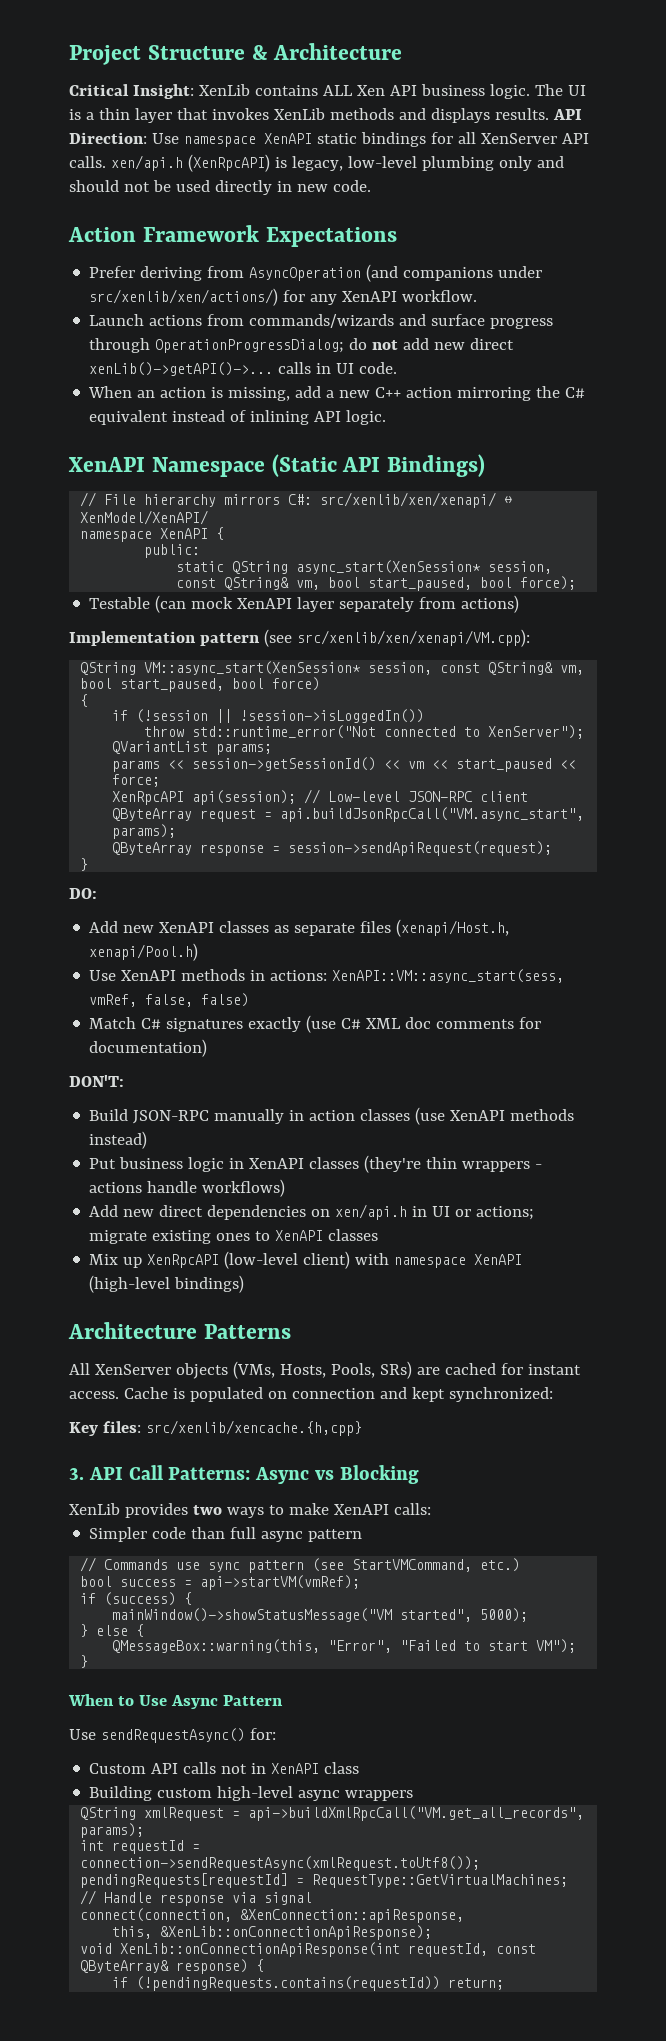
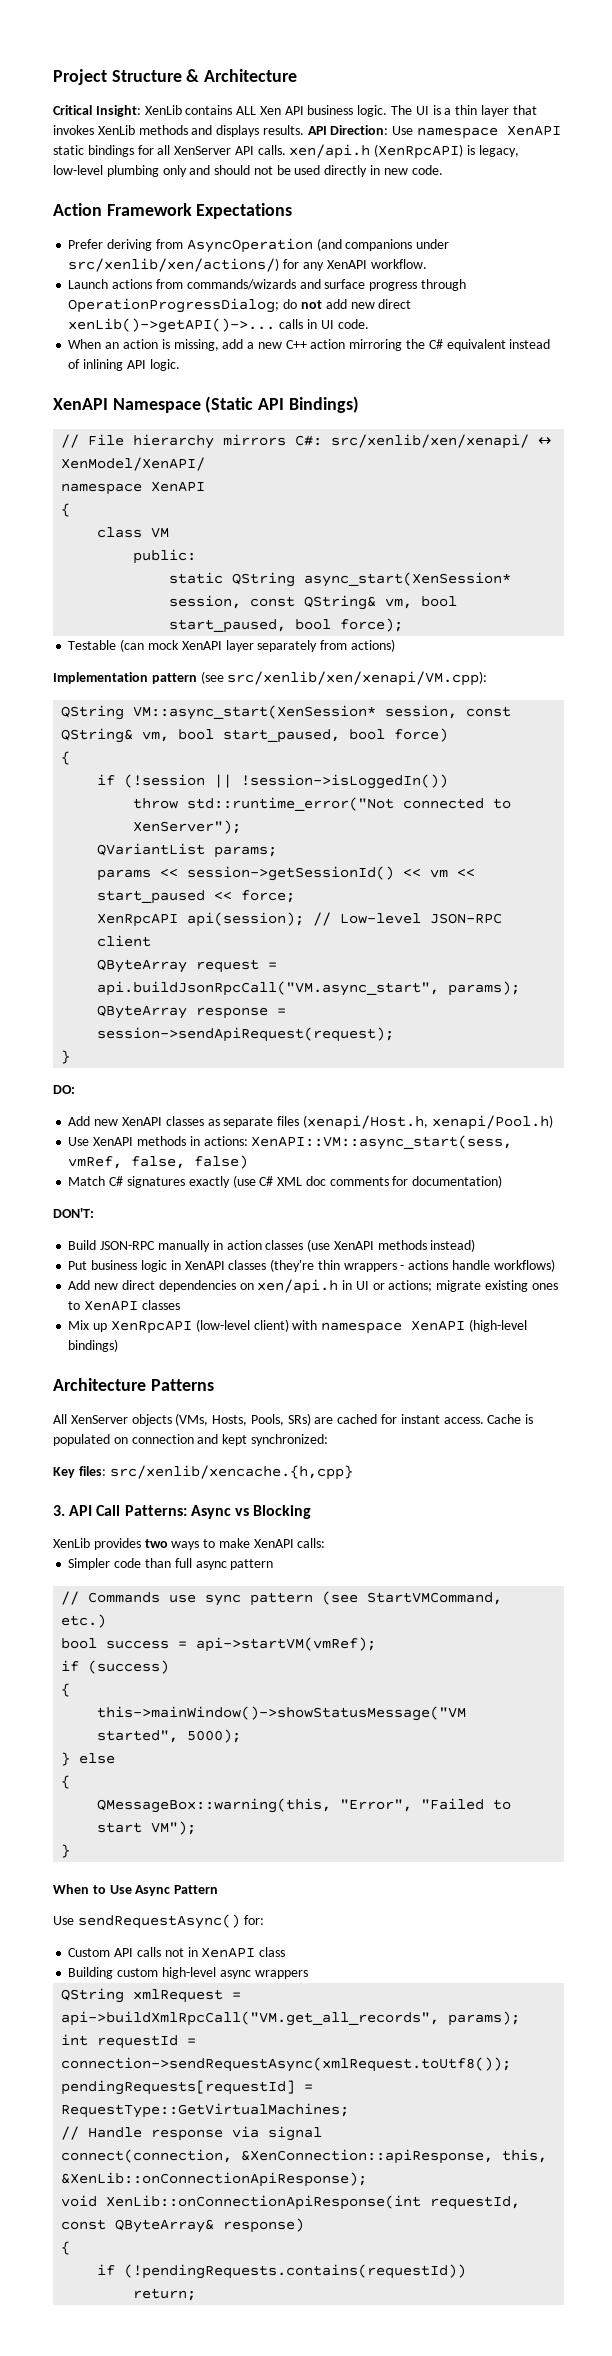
  // File hierarchy mirrors C#: src/xenlib/xen/xenapi/ ↔ XenModel/XenAPI/
- namespace XenAPI {
+ namespace XenAPI
+ {
+ class VM
- if (success) {
- mainWindow()->showStatusMessage("VM started", 5000);
+ if (success)
+ {
+ this->mainWindow()->showStatusMessage("VM started", 5000);
- } else {
+ } else
+ {
- connect(connection, &XenConnection::apiResponse,
- this, &XenLib::onConnectionApiResponse);
+ connect(connection, &XenConnection::apiResponse, this, &XenLib::onConnectionApiResponse);
- void XenLib::onConnectionApiResponse(int requestId, const QByteArray& response) {
+ void XenLib::onConnectionApiResponse(int requestId, const QByteArray& response)
+ {
- if (!pendingRequests.contains(requestId)) return;
+ if (!pendingRequests.contains(requestId))
+ return;

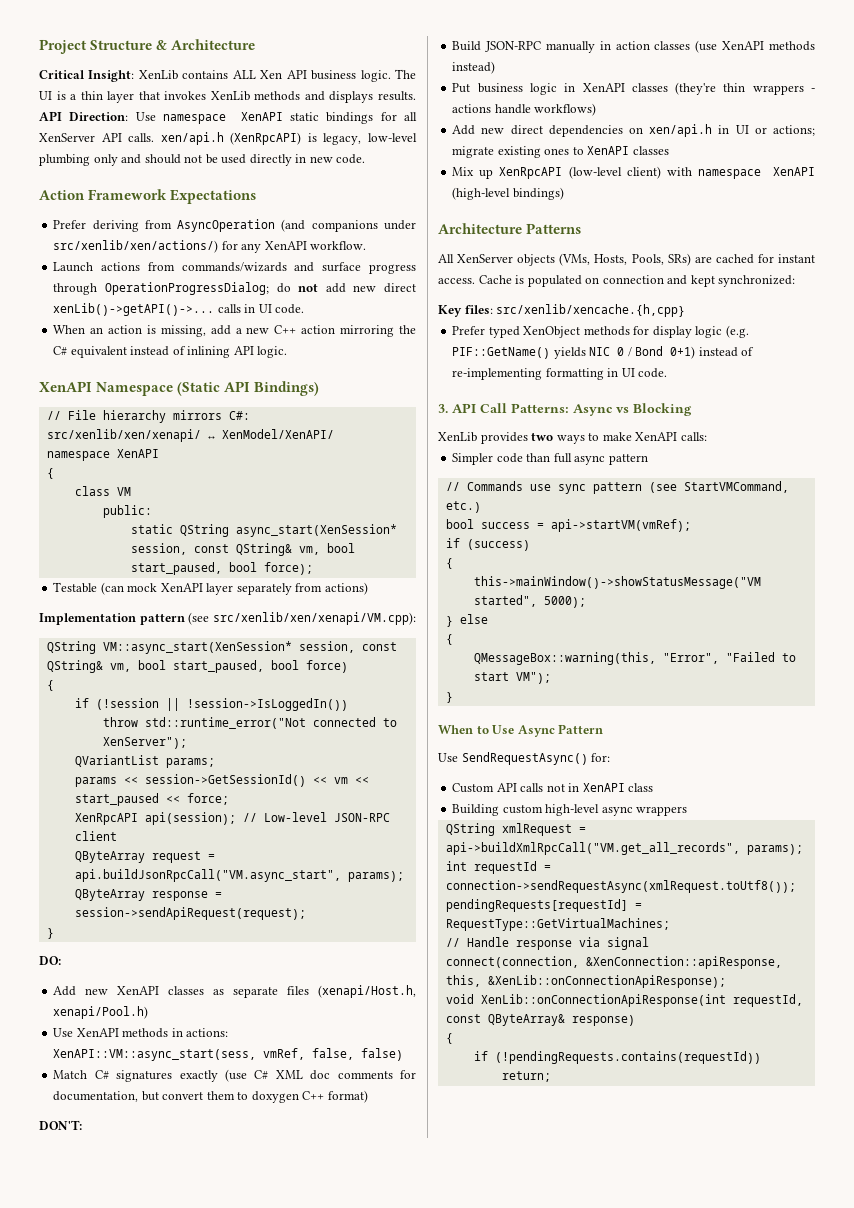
- if (!session || !session->isLoggedIn())
+ if (!session || !session->IsLoggedIn())
- params << session->getSessionId() << vm << start_paused << force;
+ params << session->GetSessionId() << vm << start_paused << force;
- Match C# signatures exactly (use C# XML doc comments for documentation)
+ Match C# signatures exactly (use C# XML doc comments for documentation, but convert them to doxygen C++ format)
+ Prefer typed XenObject methods for display logic (e.g. PIF::GetName() yields NIC 0 / Bond 0+1) instead of re-implementing formatting in UI code.
- Use sendRequestAsync() for:
+ Use SendRequestAsync() for:

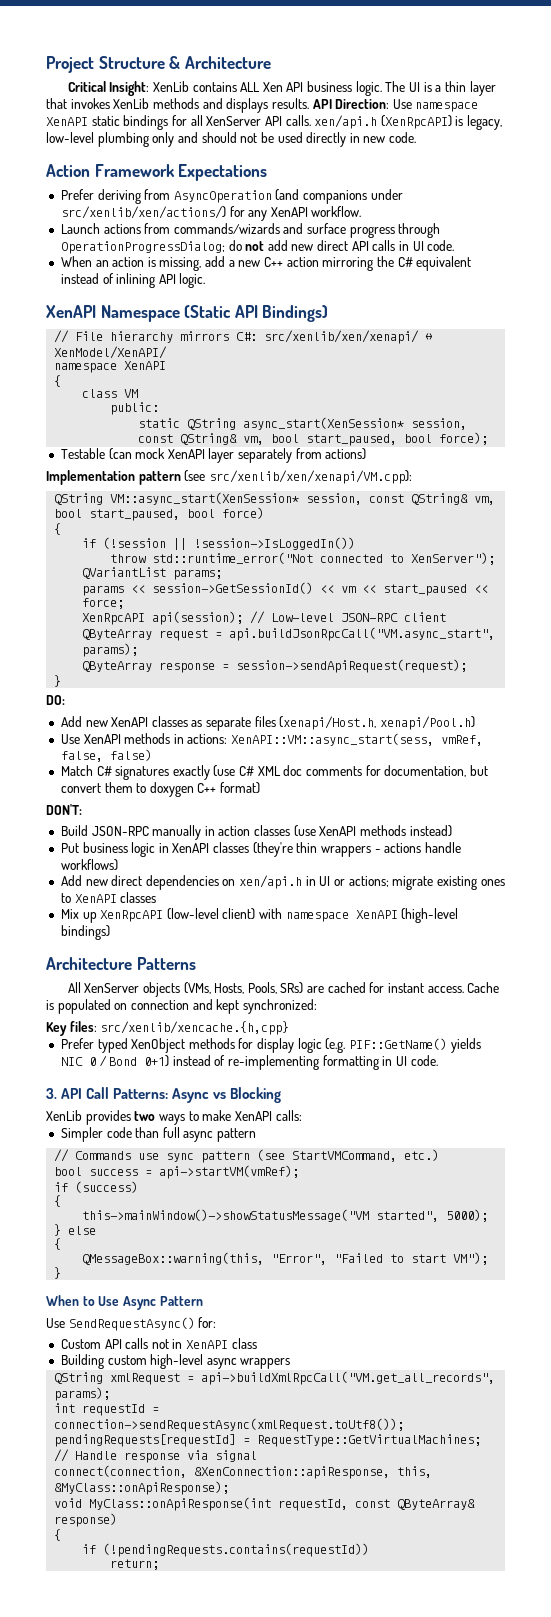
- Launch actions from commands/wizards and surface progress through OperationProgressDialog; do not add new direct xenLib()->getAPI()->... calls in UI code.
+ Launch actions from commands/wizards and surface progress through OperationProgressDialog; do not add new direct API calls in UI code.
- connect(connection, &XenConnection::apiResponse, this, &XenLib::onConnectionApiResponse);
+ connect(connection, &XenConnection::apiResponse, this, &MyClass::onApiResponse);
- void XenLib::onConnectionApiResponse(int requestId, const QByteArray& response)
+ void MyClass::onApiResponse(int requestId, const QByteArray& response)

